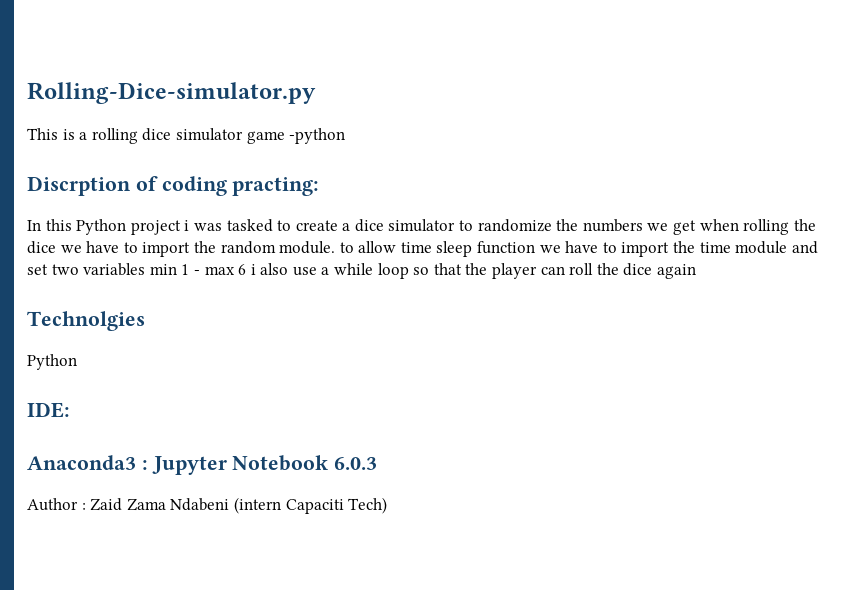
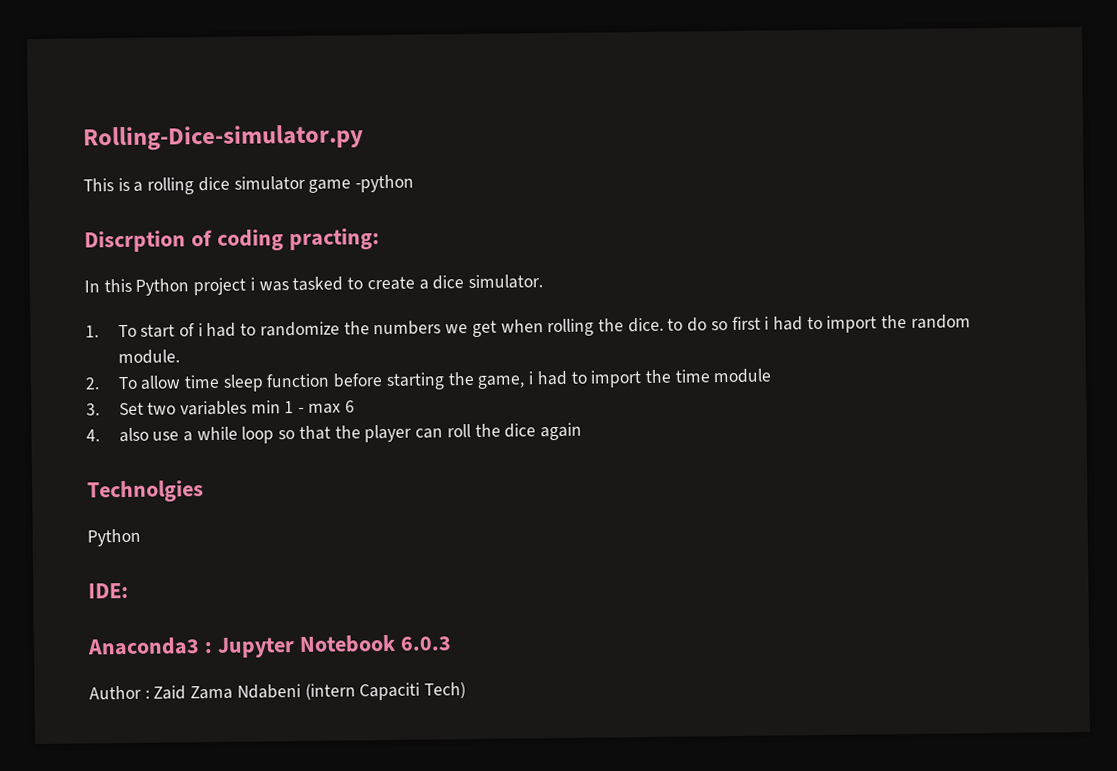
- In this Python project i was tasked to create a dice simulator to randomize the numbers we get when rolling the dice we have to import the random module. to allow time sleep function we have to import the time module and set two variables min 1 - max 6 i also use a while loop so that the player can roll the dice again
+ In this Python project i was tasked to create a dice simulator.
+ 1. To start of i had to randomize the numbers we get when rolling the dice. to do so first i had to import the random module.
+ 2. To allow time sleep function before starting the game, i had to import the time module
+ 3. Set two variables min 1 - max 6
+ 4. also use a while loop so that the player can roll the dice again

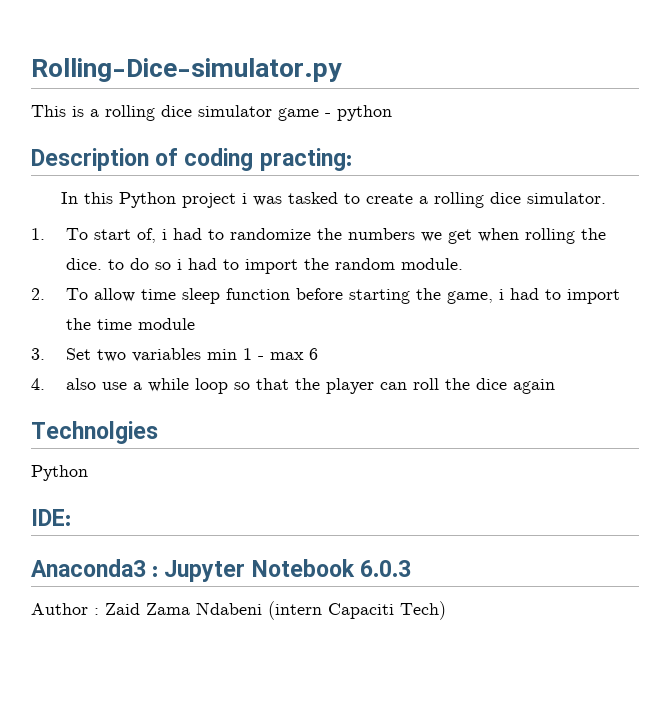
- This is a rolling dice simulator game -python
- Discrption of coding practing:
+ This is a rolling dice simulator game - python
+ Description of coding practing:
- In this Python project i was tasked to create a dice simulator.
+ In this Python project i was tasked to create a rolling dice simulator.
- 1. To start of i had to randomize the numbers we get when rolling the dice. to do so first i had to import the random module.
+ 1. To start of, i had to randomize the numbers we get when rolling the dice. to do so i had to import the random module.

